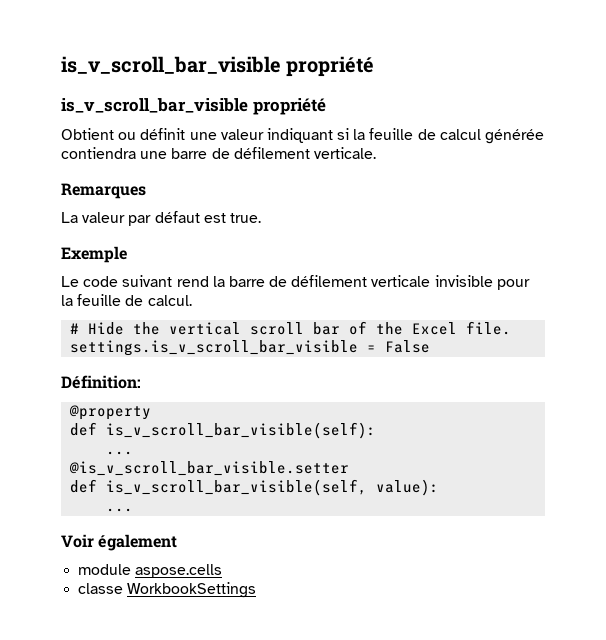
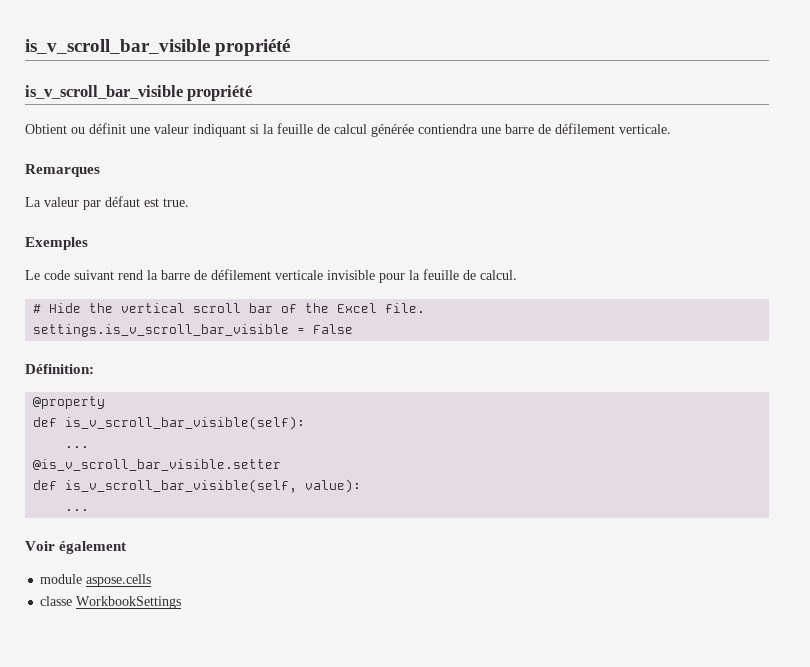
- Exemple
+ Exemples

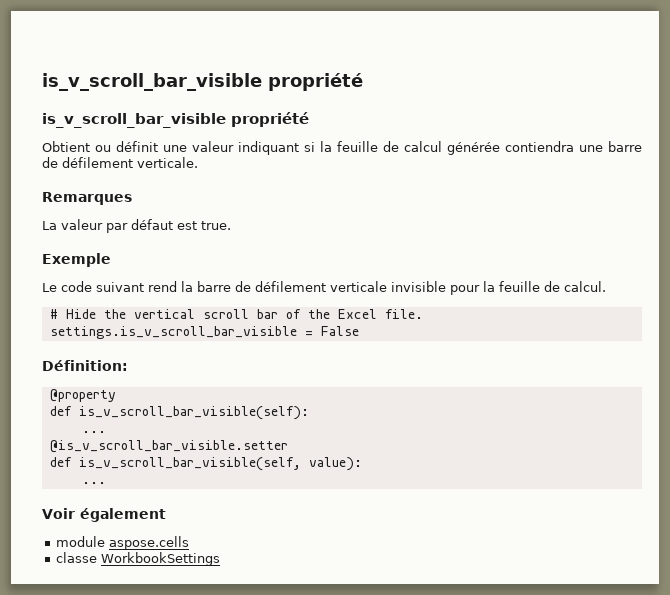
- Exemples
+ Exemple

